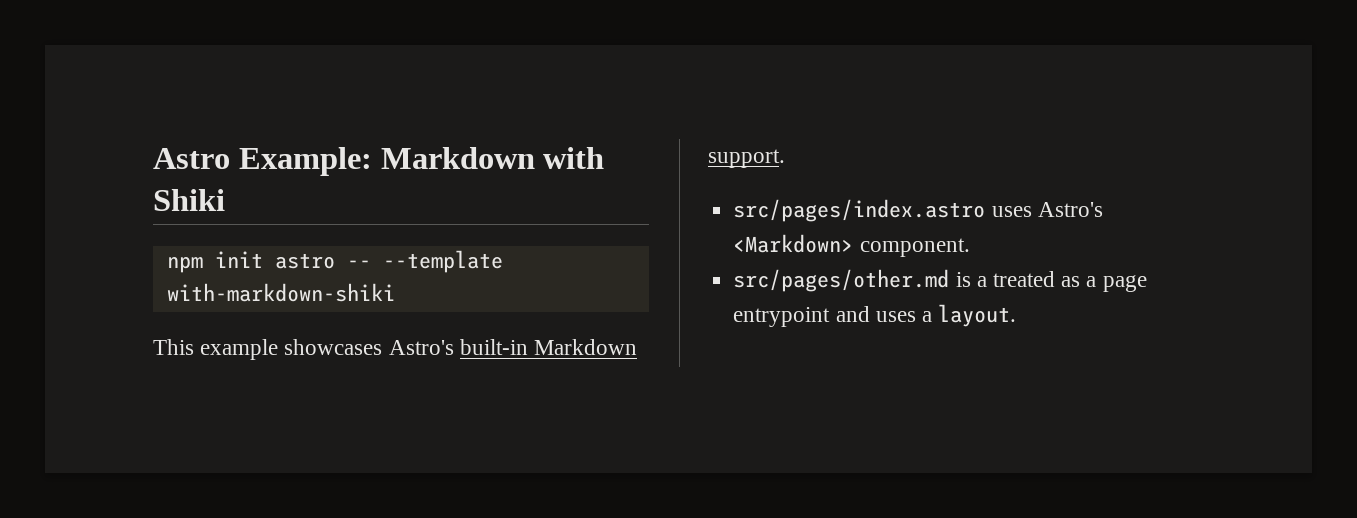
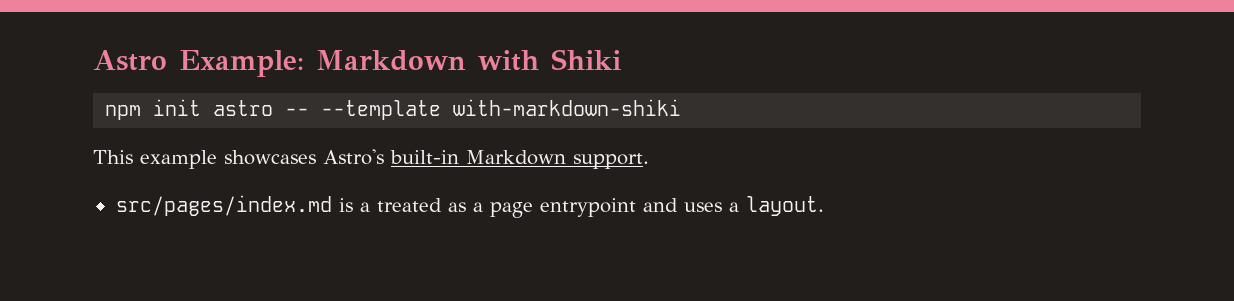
- src/pages/index.astro uses Astro's <Markdown> component.
- src/pages/other.md is a treated as a page entrypoint and uses a layout.
+ src/pages/index.md is a treated as a page entrypoint and uses a layout.

